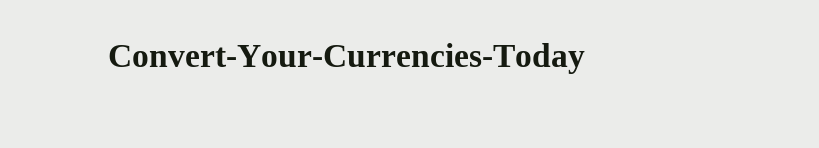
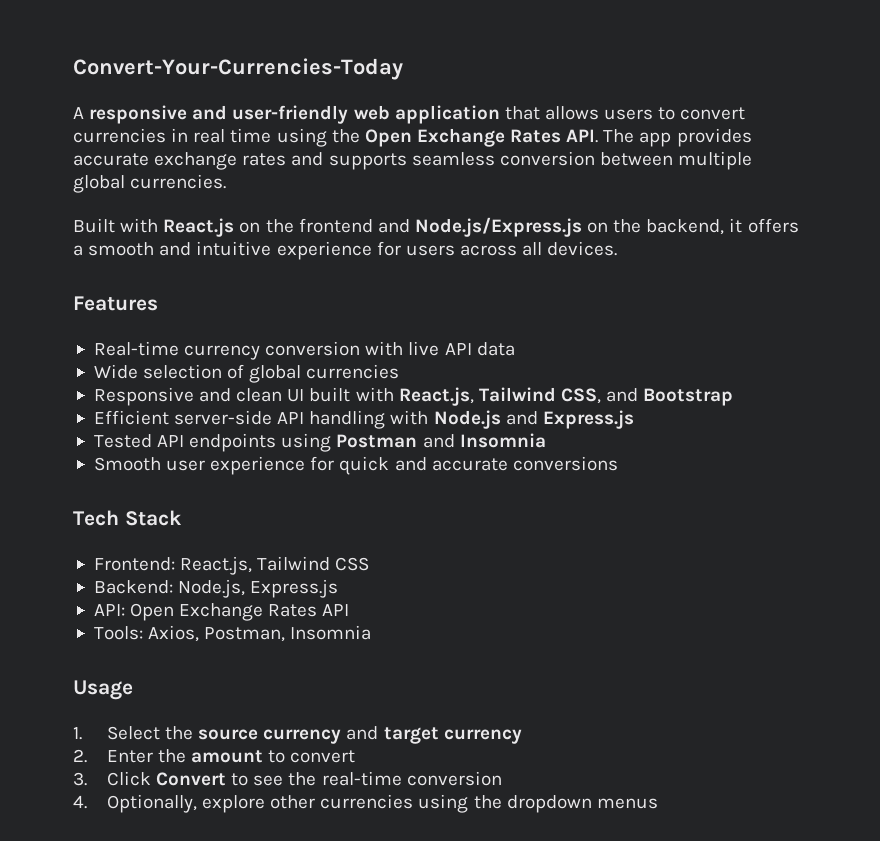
+ A responsive and user-friendly web application that allows users to convert currencies in real time using the Open Exchange Rates API. The app provides accurate exchange rates and supports seamless conversion between multiple global currencies.
+ Built with React.js on the frontend and Node.js/Express.js on the backend, it offers a smooth and intuitive experience for users across all devices.
+ Features
+ Real-time currency conversion with live API data
+ Wide selection of global currencies
+ Responsive and clean UI built with React.js, Tailwind CSS, and Bootstrap
+ Efficient server-side API handling with Node.js and Express.js
+ Tested API endpoints using Postman and Insomnia
+ Smooth user experience for quick and accurate conversions
+ Tech Stack
+ Frontend: React.js, Tailwind CSS
+ Backend: Node.js, Express.js
+ API: Open Exchange Rates API
+ Tools: Axios, Postman, Insomnia
+ Usage
+ 1. Select the source currency and target currency
+ 2. Enter the amount to convert
+ 3. Click Convert to see the real-time conversion
+ 4. Optionally, explore other currencies using the dropdown menus

